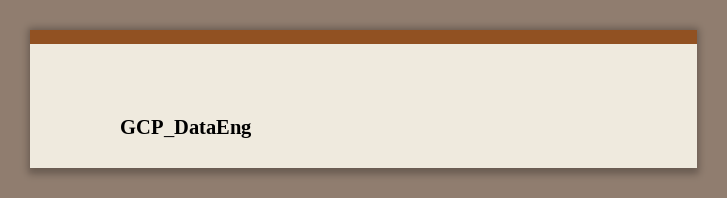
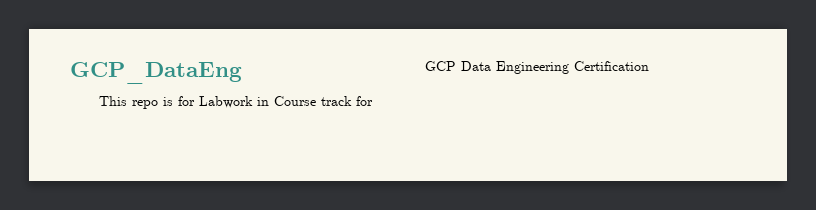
+ This repo is for Labwork in Course track for GCP Data Engineering Certification

